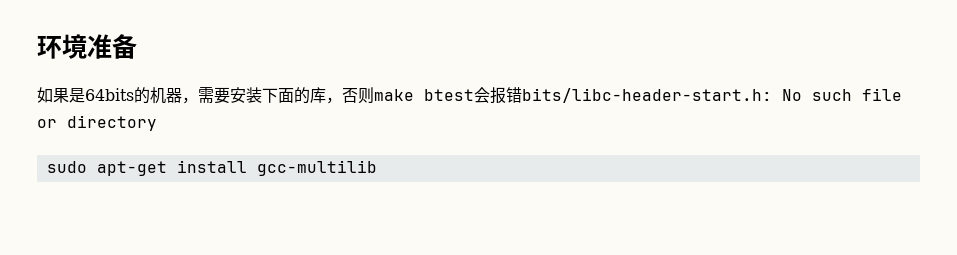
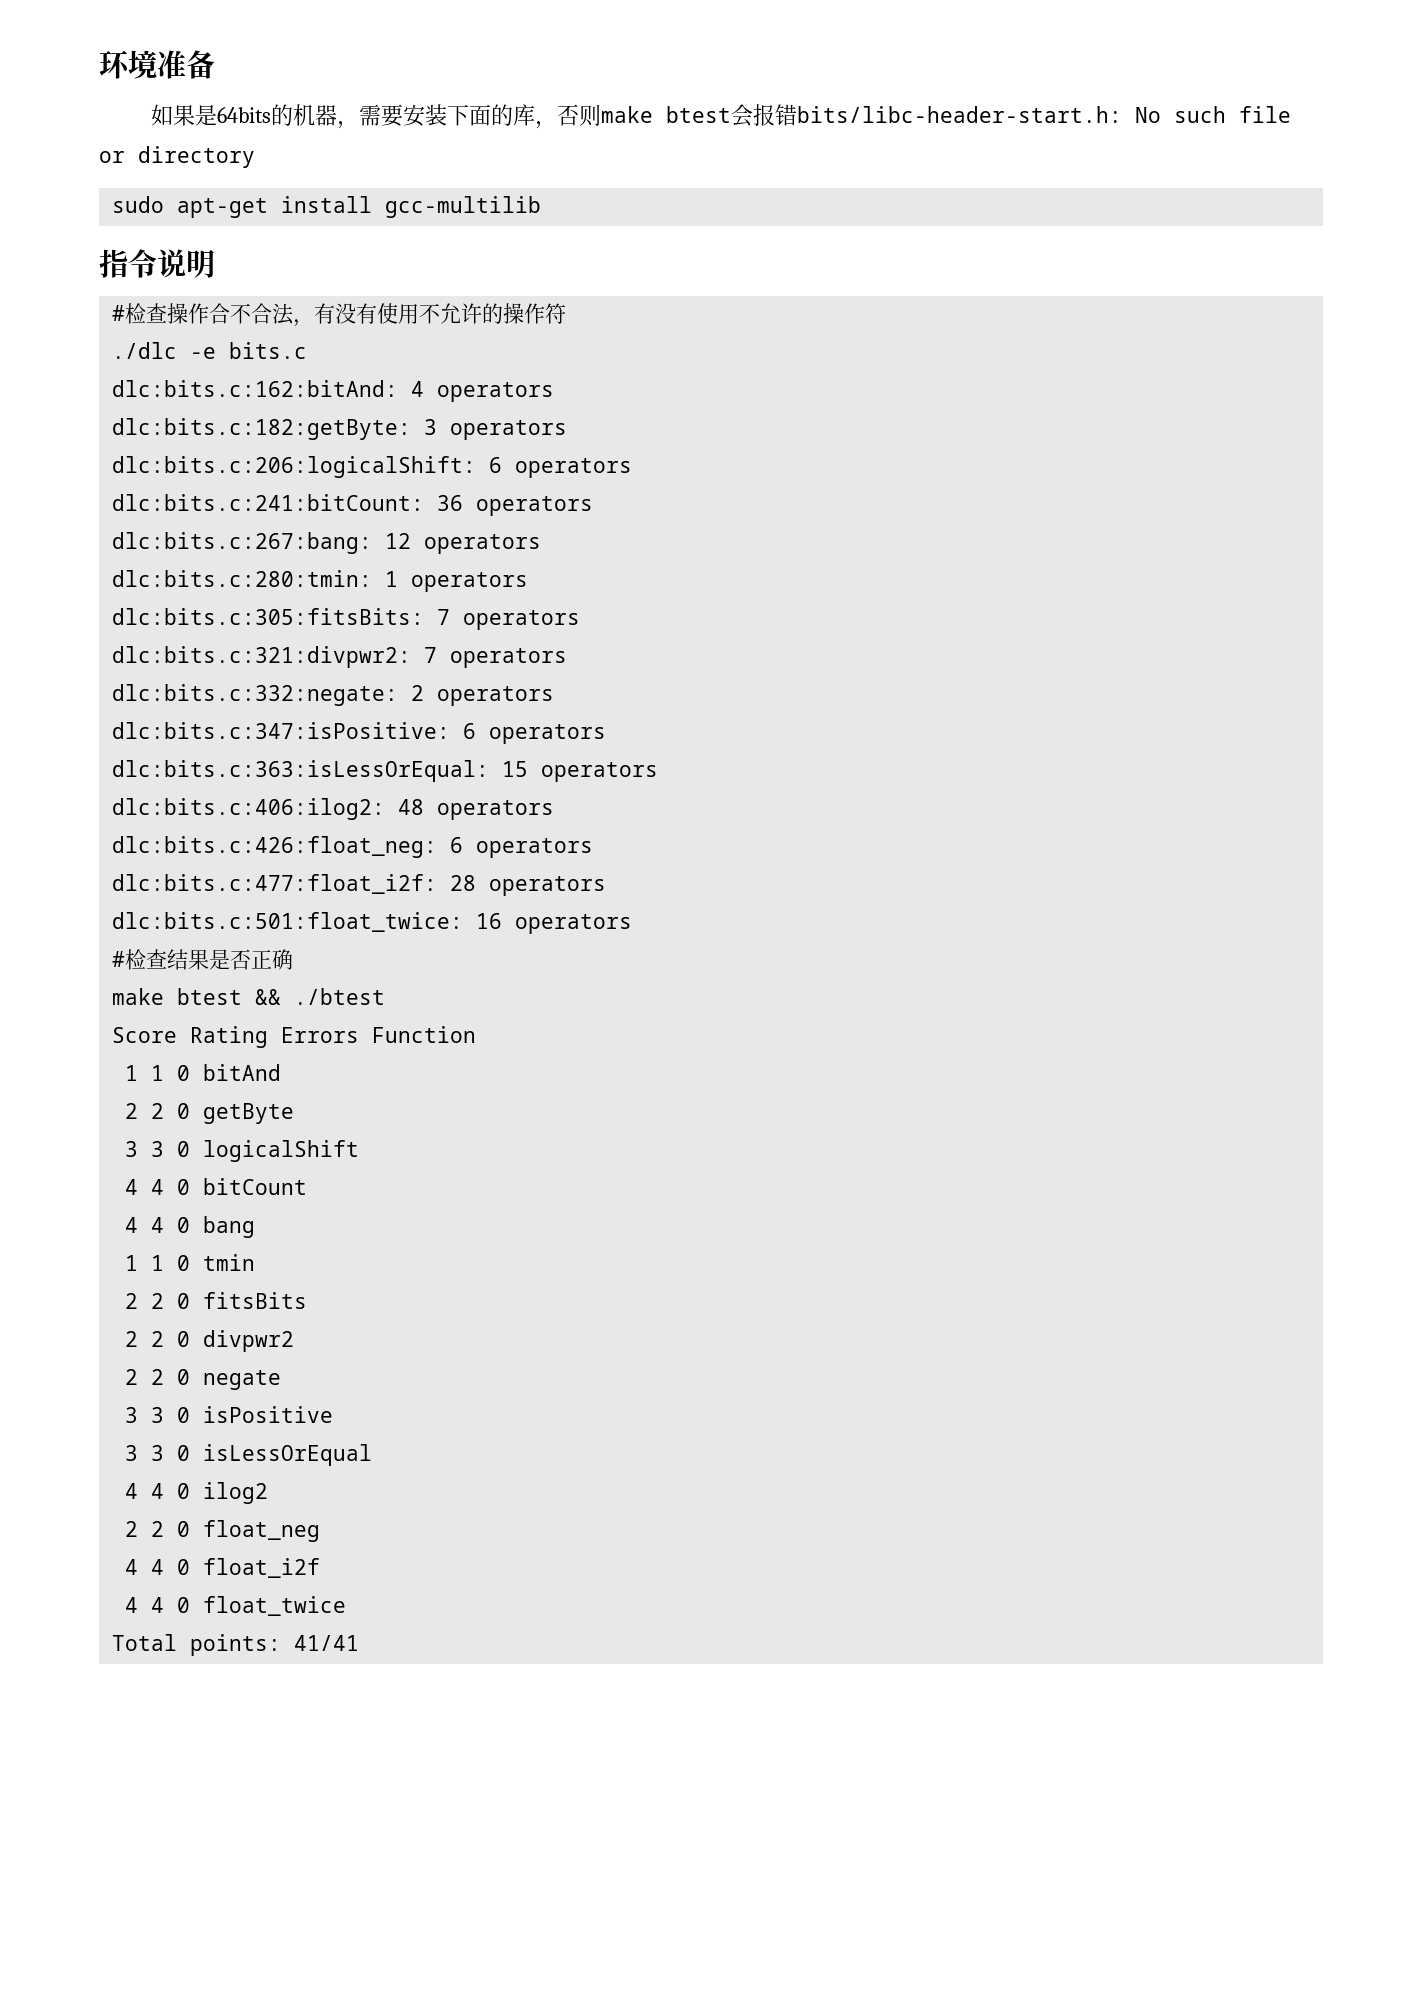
+ 指令说明
+ #检查操作合不合法，有没有使用不允许的操作符
+ ./dlc -e bits.c
+ dlc:bits.c:162:bitAnd: 4 operators
+ dlc:bits.c:182:getByte: 3 operators
+ dlc:bits.c:206:logicalShift: 6 operators
+ dlc:bits.c:241:bitCount: 36 operators
+ dlc:bits.c:267:bang: 12 operators
+ dlc:bits.c:280:tmin: 1 operators
+ dlc:bits.c:305:fitsBits: 7 operators
+ dlc:bits.c:321:divpwr2: 7 operators
+ dlc:bits.c:332:negate: 2 operators
+ dlc:bits.c:347:isPositive: 6 operators
+ dlc:bits.c:363:isLessOrEqual: 15 operators
+ dlc:bits.c:406:ilog2: 48 operators
+ dlc:bits.c:426:float_neg: 6 operators
+ dlc:bits.c:477:float_i2f: 28 operators
+ dlc:bits.c:501:float_twice: 16 operators
+ #检查结果是否正确
+ make btest && ./btest
+ Score Rating Errors Function
+ 1 1 0 bitAnd
+ 2 2 0 getByte
+ 3 3 0 logicalShift
+ 4 4 0 bitCount
+ 4 4 0 bang
+ 1 1 0 tmin
+ 2 2 0 fitsBits
+ 2 2 0 divpwr2
+ 2 2 0 negate
+ 3 3 0 isPositive
+ 3 3 0 isLessOrEqual
+ 4 4 0 ilog2
+ 2 2 0 float_neg
+ 4 4 0 float_i2f
+ 4 4 0 float_twice
+ Total points: 41/41

